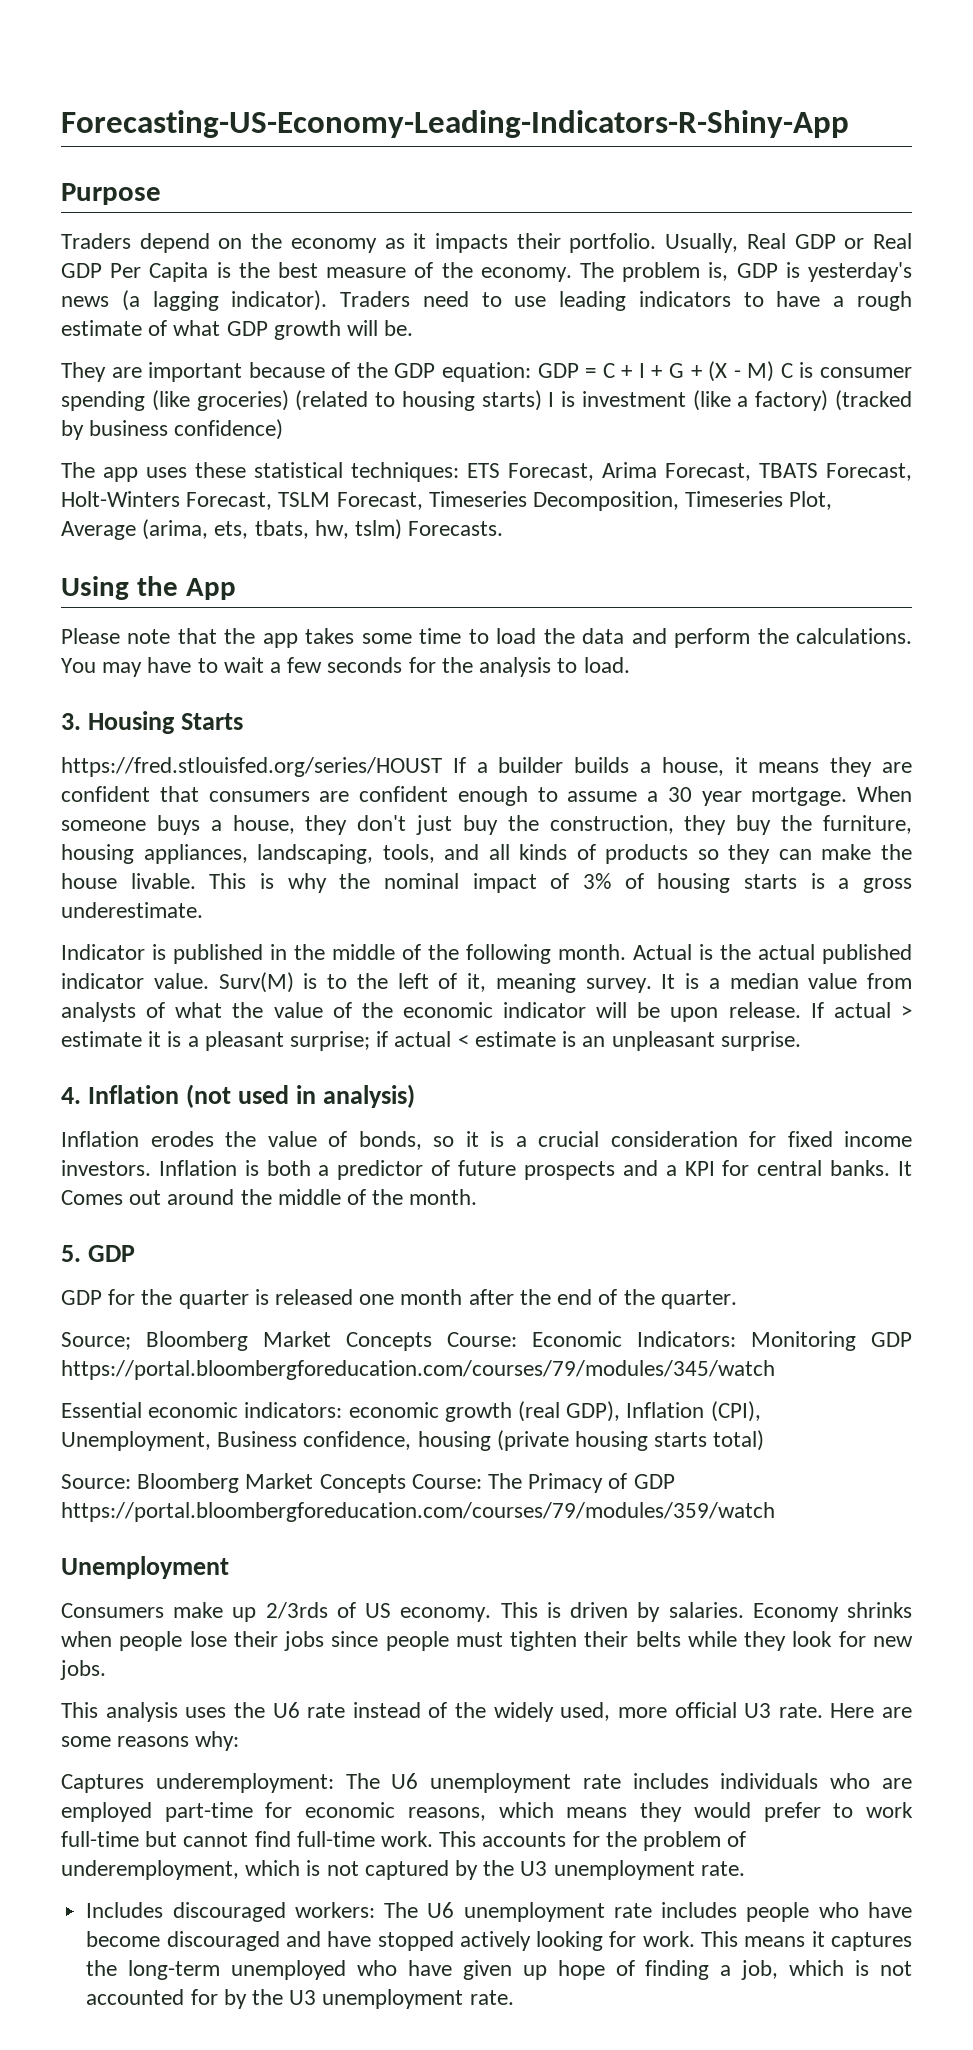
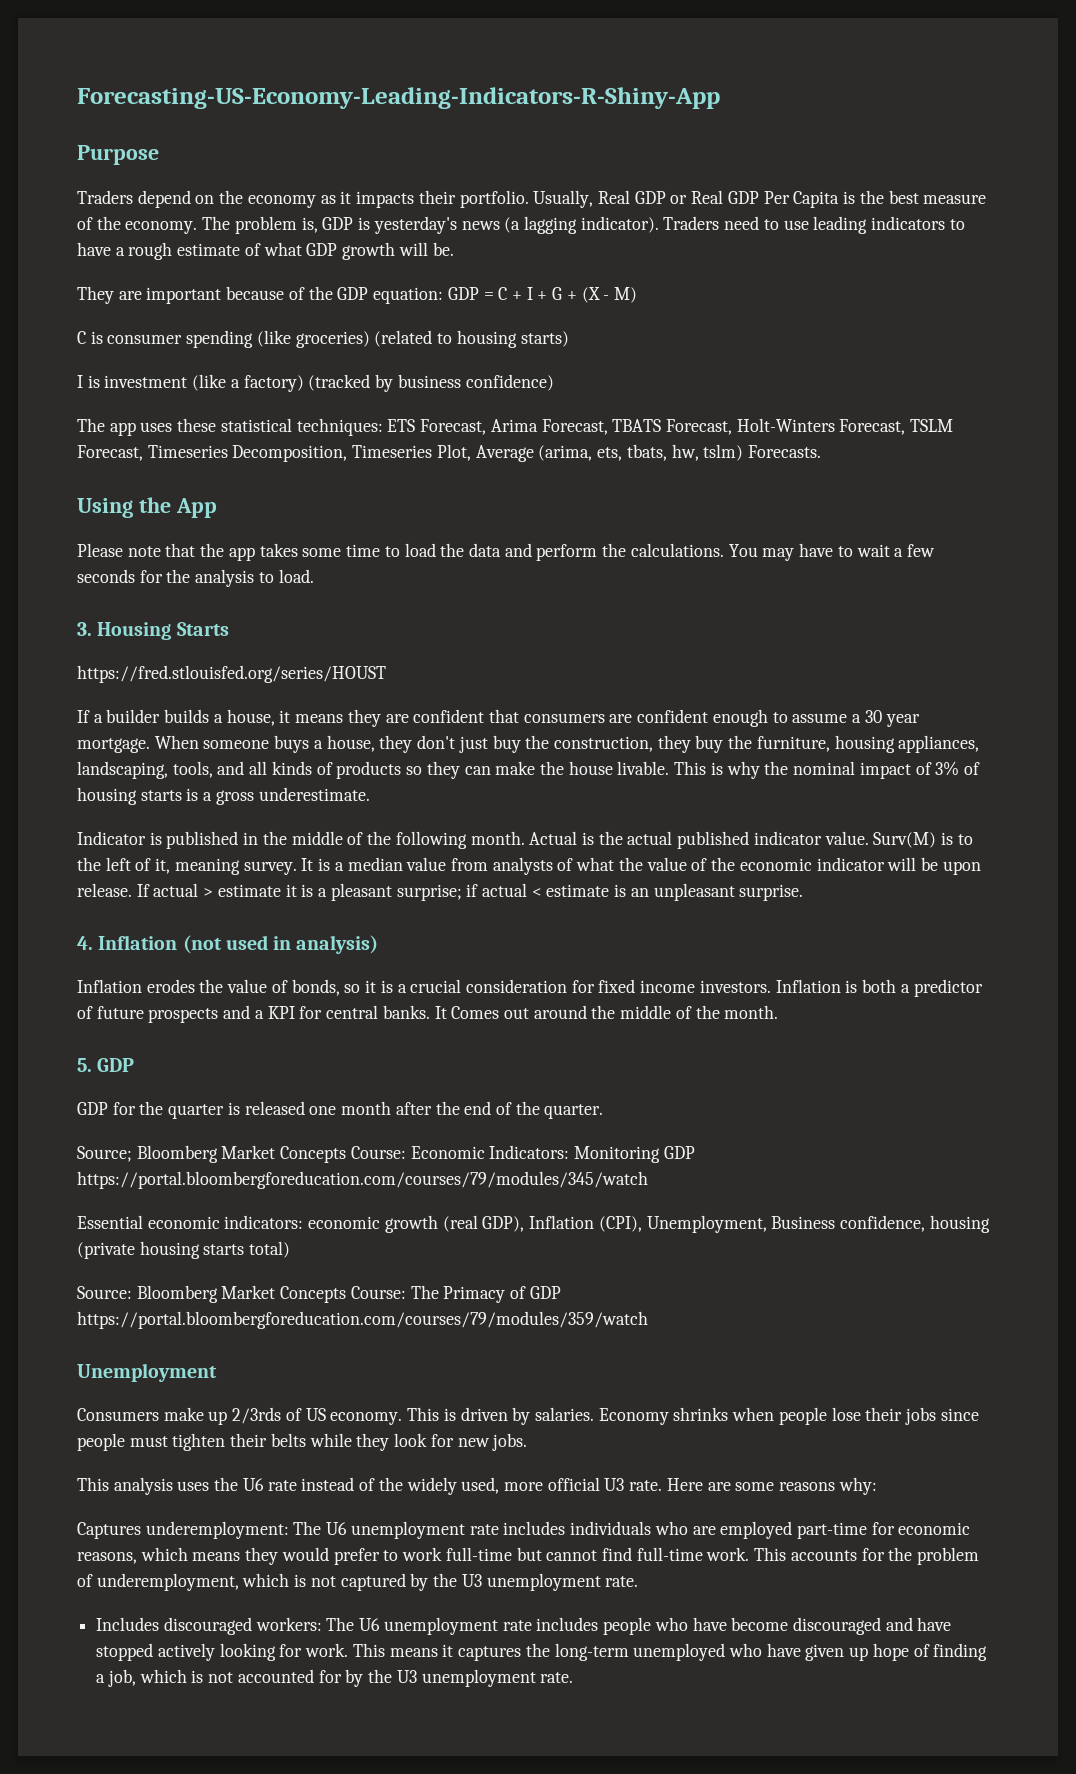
- They are important because of the GDP equation: GDP = C + I + G + (X - M) C is consumer spending (like groceries) (related to housing starts) I is investment (like a factory) (tracked by business confidence)
+ They are important because of the GDP equation: GDP = C + I + G + (X - M)
+ C is consumer spending (like groceries) (related to housing starts)
+ I is investment (like a factory) (tracked by business confidence)
- https://fred.stlouisfed.org/series/HOUST If a builder builds a house, it means they are confident that consumers are confident enough to assume a 30 year mortgage.
+ https://fred.stlouisfed.org/series/HOUST
+ If a builder builds a house, it means they are confident that consumers are confident enough to assume a 30 year mortgage.

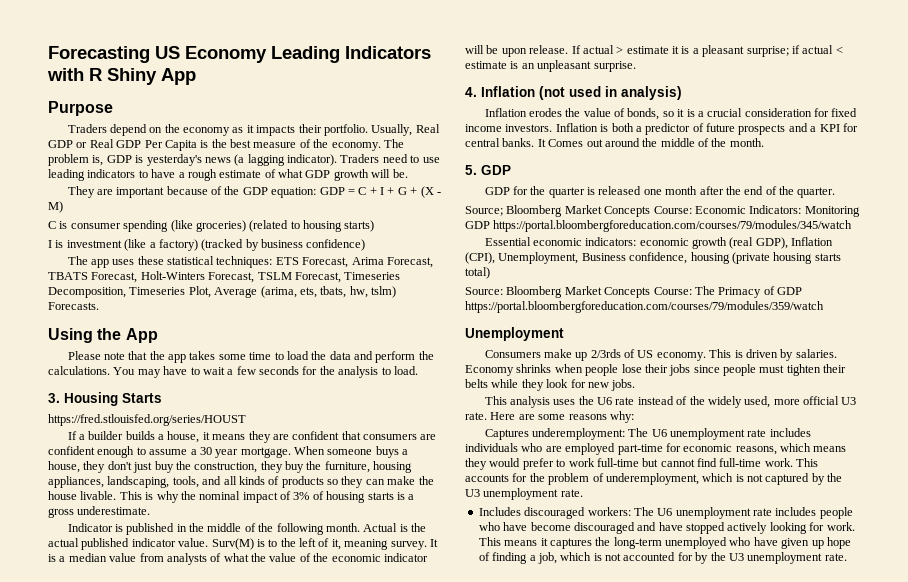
- Forecasting-US-Economy-Leading-Indicators-R-Shiny-App
+ Forecasting US Economy Leading Indicators with R Shiny App

